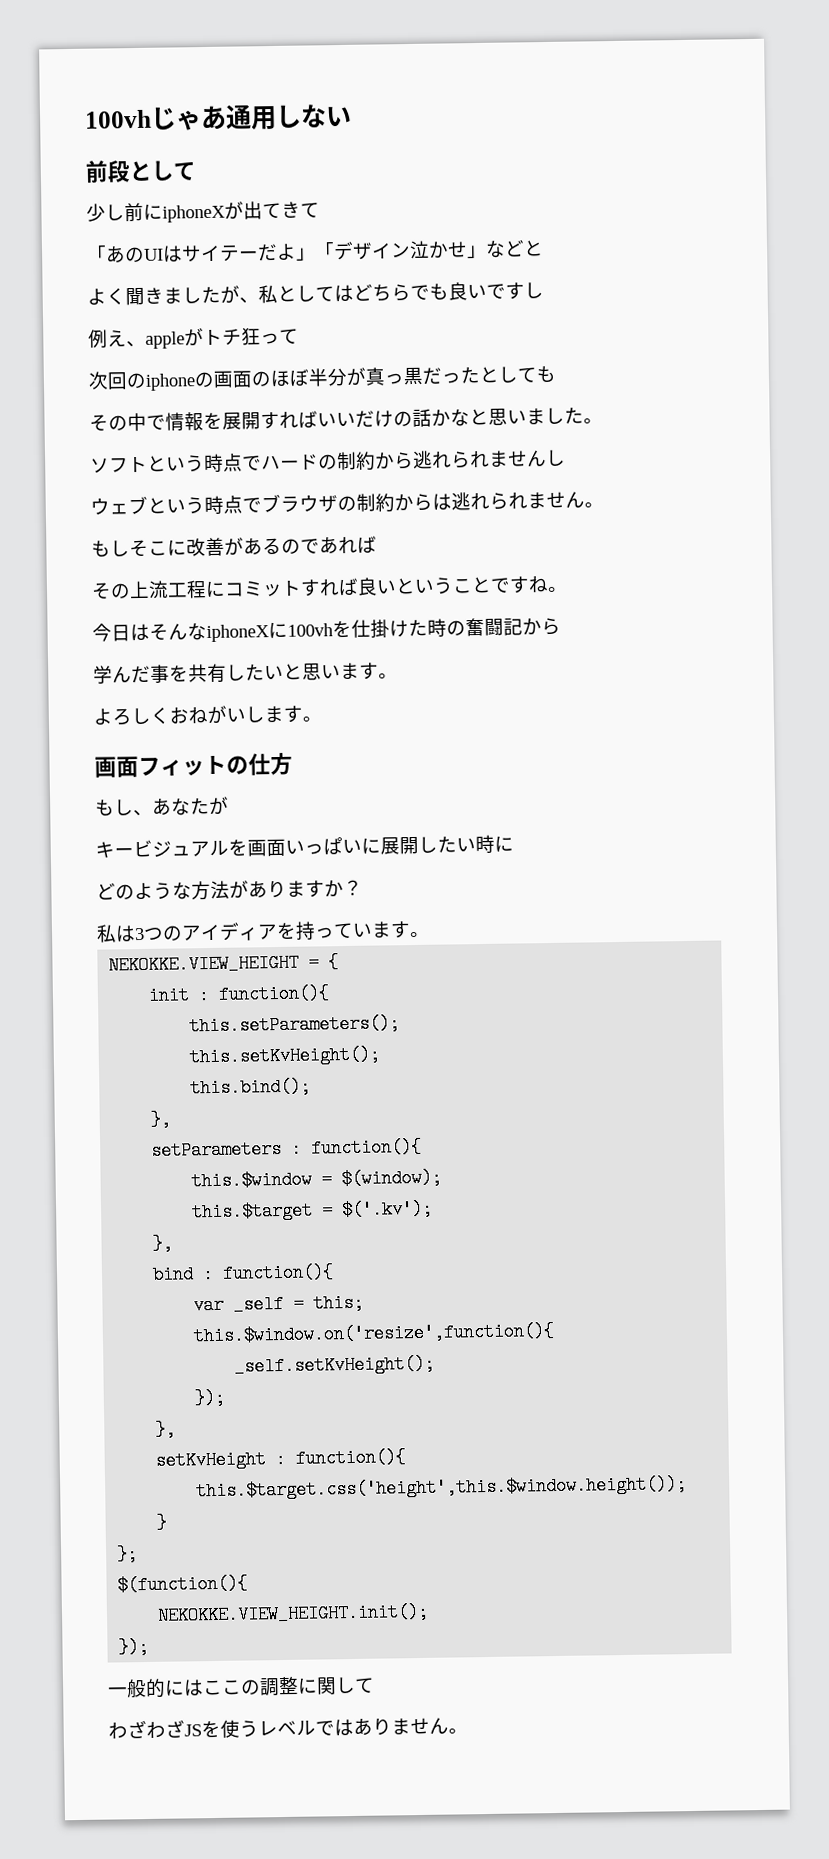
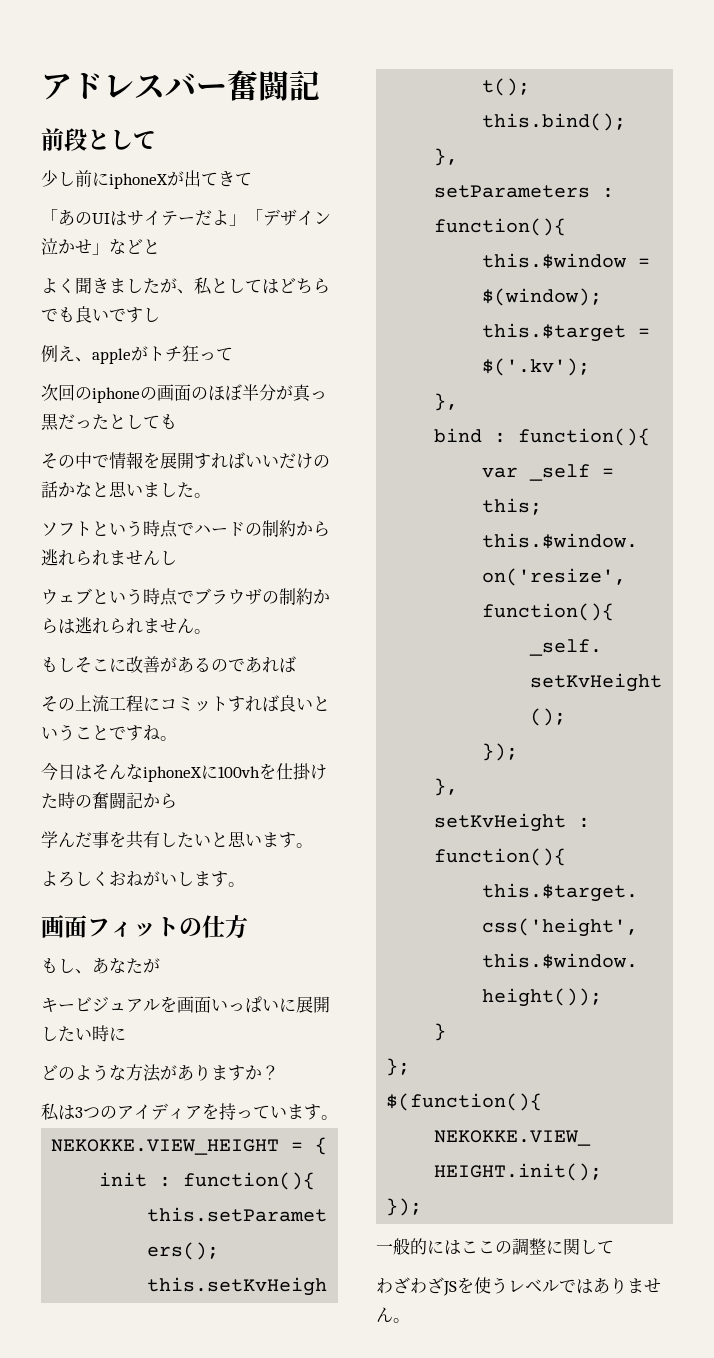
- 100vhじゃあ通用しない
+ アドレスバー奮闘記

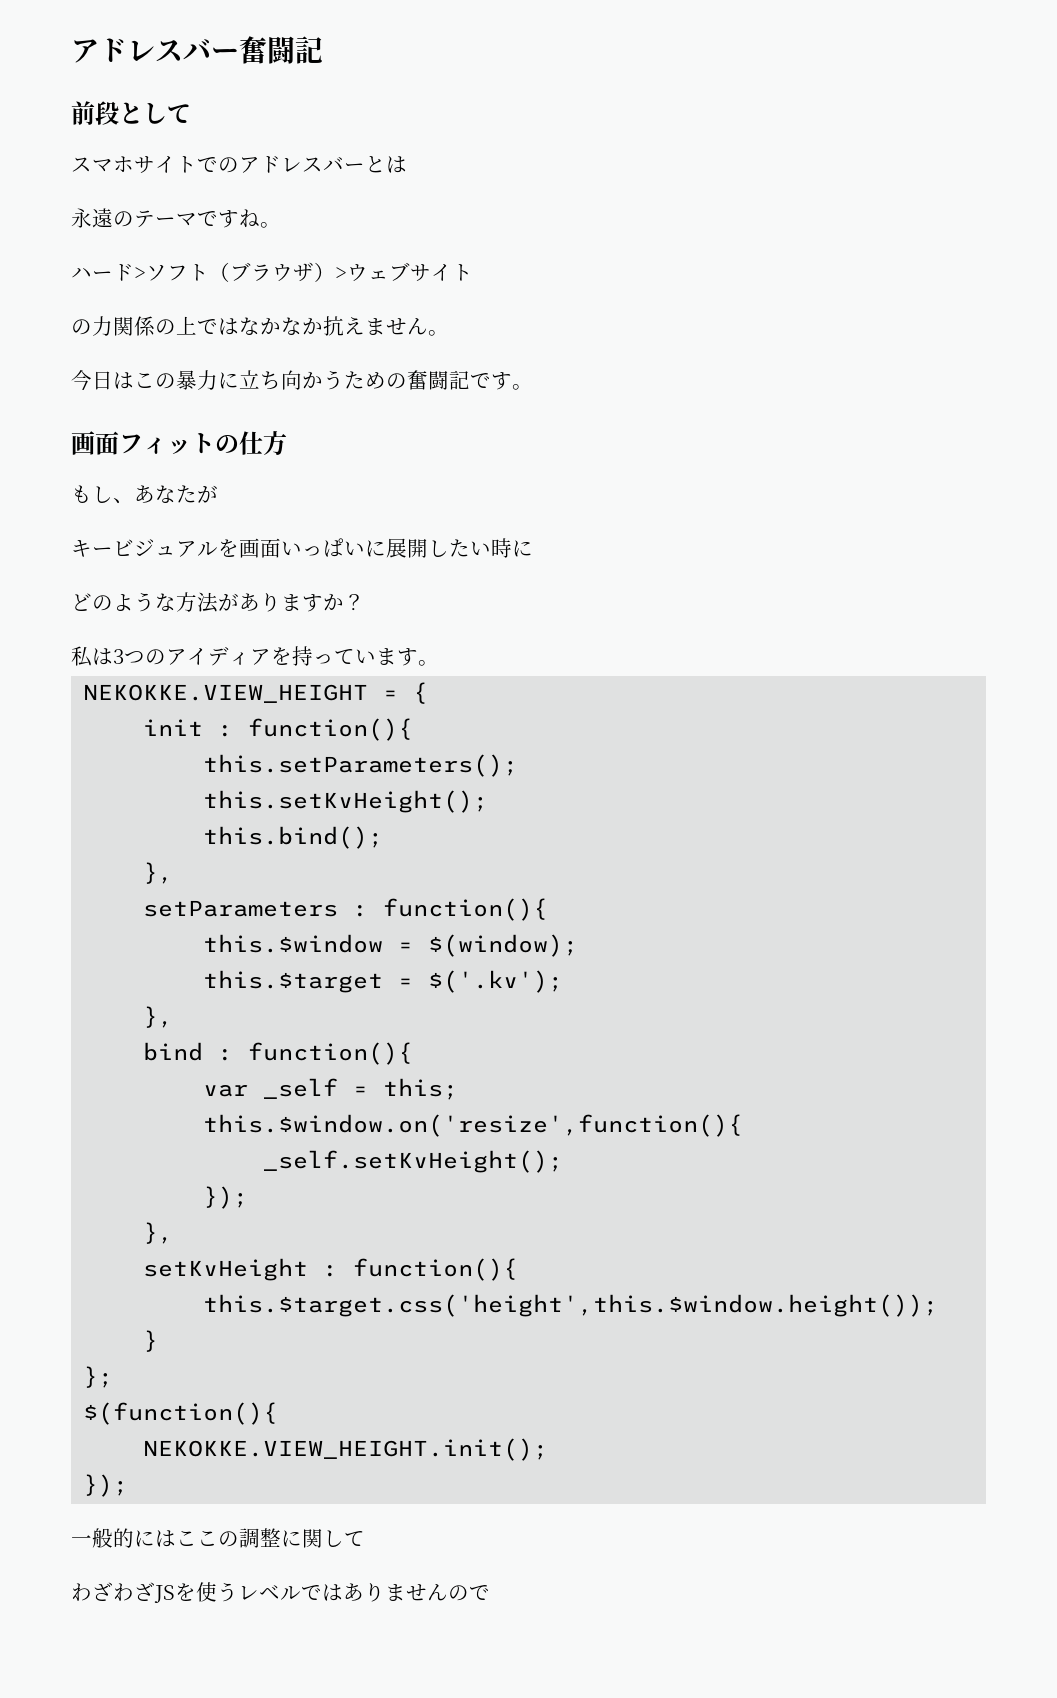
- 少し前にiphoneXが出てきて
- 「あのUIはサイテーだよ」「デザイン泣かせ」などと
- よく聞きましたが、私としてはどちらでも良いですし
- 例え、appleがトチ狂って
- 次回のiphoneの画面のほぼ半分が真っ黒だったとしても
- その中で情報を展開すればいいだけの話かなと思いました。
- ソフトという時点でハードの制約から逃れられませんし
- ウェブという時点でブラウザの制約からは逃れられません。
- もしそこに改善があるのであれば
- その上流工程にコミットすれば良いということですね。
- 今日はそんなiphoneXに100vhを仕掛けた時の奮闘記から
- 学んだ事を共有したいと思います。
- よろしくおねがいします。
+ スマホサイトでのアドレスバーとは
+ 永遠のテーマですね。
+ ハード>ソフト（ブラウザ）>ウェブサイト
+ の力関係の上ではなかなか抗えません。
+ 今日はこの暴力に立ち向かうための奮闘記です。
- わざわざJSを使うレベルではありません。
+ わざわざJSを使うレベルではありませんので

